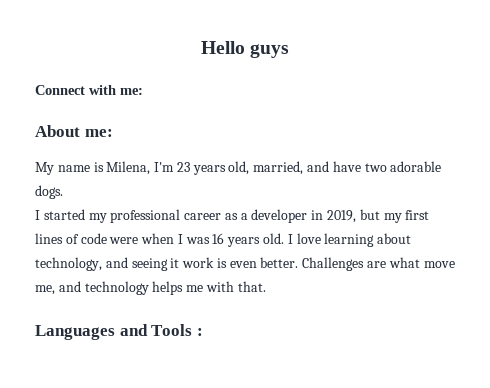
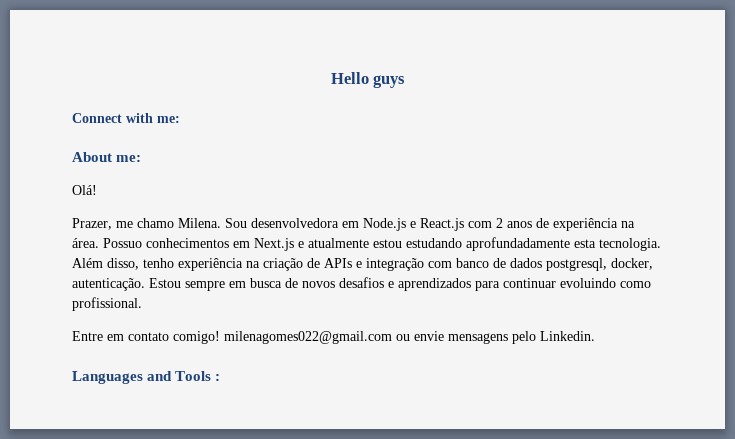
- My name is Milena, I'm 23 years old, married, and have two adorable dogs.
- I started my professional career as a developer in 2019, but my first lines of code were when I was 16 years old. I love learning about technology, and seeing it work is even better. Challenges are what move me, and technology helps me with that.
+ Olá!
+ Prazer, me chamo Milena. Sou desenvolvedora em Node.js e React.js com 2 anos de experiência na área. Possuo conhecimentos em Next.js e atualmente estou estudando aprofundadamente esta tecnologia. Além disso, tenho experiência na criação de APIs e integração com banco de dados postgresql, docker, autenticação. Estou sempre em busca de novos desafios e aprendizados para continuar evoluindo como profissional.
+ Entre em contato comigo! milenagomes022@gmail.com ou envie mensagens pelo Linkedin.

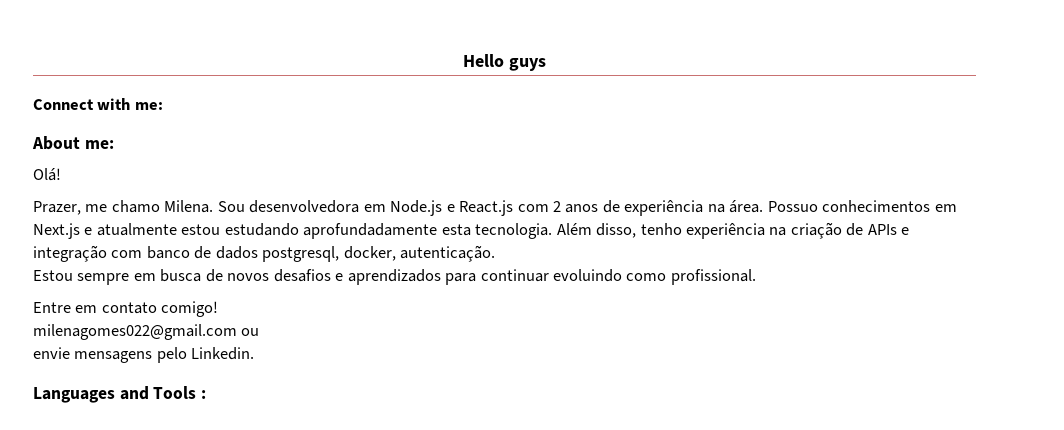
- Além disso, tenho experiência na criação de APIs e integração com banco de dados postgresql, docker, autenticação. Estou sempre em busca de novos desafios e aprendizados para continuar evoluindo como profissional.
+ Além disso, tenho experiência na criação de APIs e integração com banco de dados postgresql, docker, autenticação.
+ Estou sempre em busca de novos desafios e aprendizados para continuar evoluindo como profissional.
- Entre em contato comigo! milenagomes022@gmail.com ou envie mensagens pelo Linkedin.
+ Entre em contato comigo!
+ milenagomes022@gmail.com ou
+ envie mensagens pelo Linkedin.

